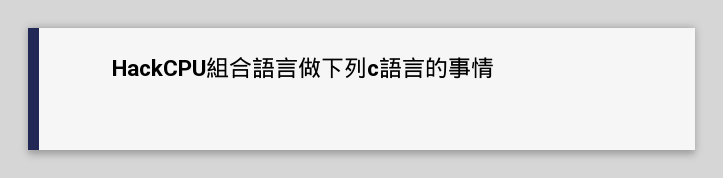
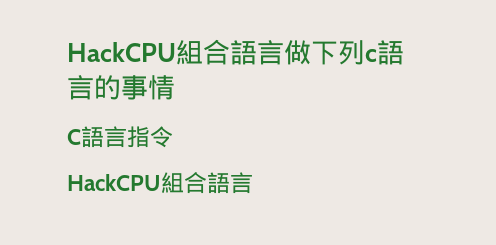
+ C語言指令
+ HackCPU組合語言

